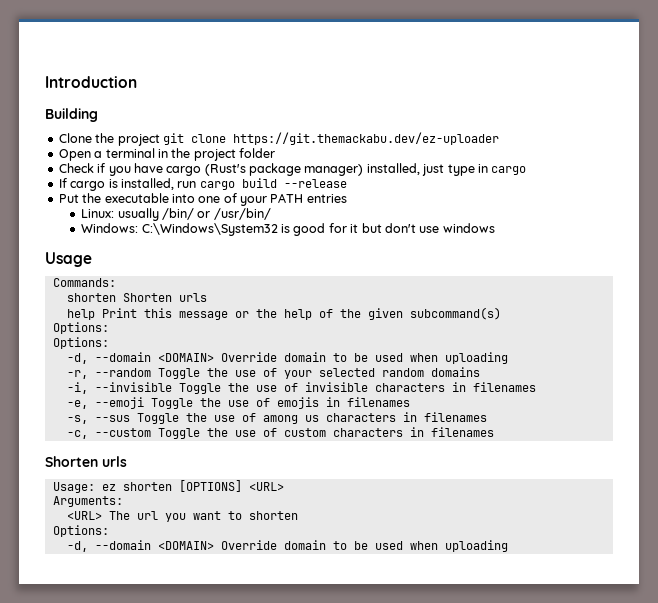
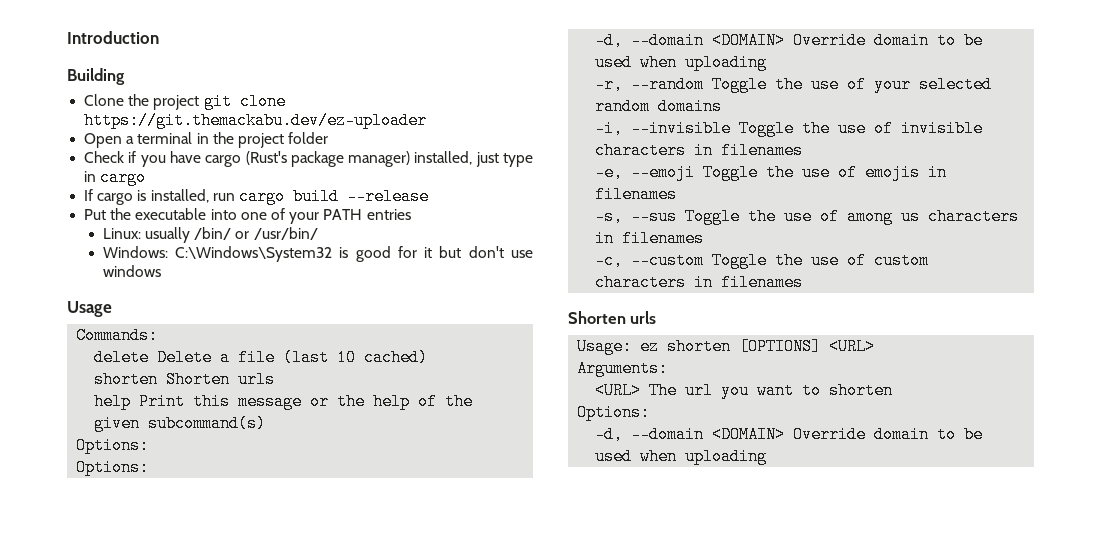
+ delete Delete a file (last 10 cached)

